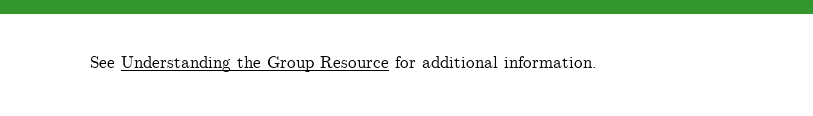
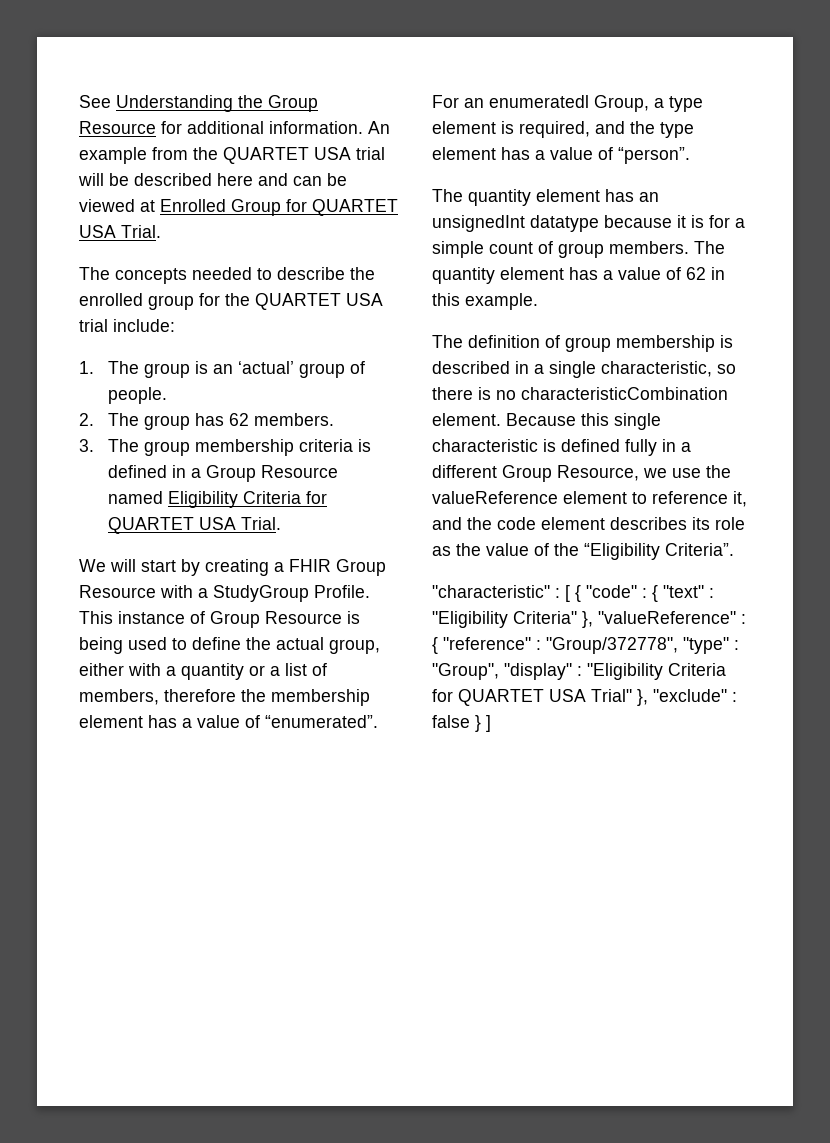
+ An example from the QUARTET USA trial will be described here and can be viewed at Enrolled Group for QUARTET USA Trial.
+ The concepts needed to describe the enrolled group for the QUARTET USA trial include:
+ 1. The group is an ‘actual’ group of people.
+ 2. The group has 62 members.
+ 3. The group membership criteria is defined in a Group Resource named Eligibility Criteria for QUARTET USA Trial.
+ We will start by creating a FHIR Group Resource with a StudyGroup Profile. This instance of Group Resource is being used to define the actual group, either with a quantity or a list of members, therefore the membership element has a value of “enumerated”. For an enumeratedl Group, a type element is required, and the type element has a value of “person”.
+ The quantity element has an unsignedInt datatype because it is for a simple count of group members. The quantity element has a value of 62 in this example.
+ The definition of group membership is described in a single characteristic, so there is no characteristicCombination element. Because this single characteristic is defined fully in a different Group Resource, we use the valueReference element to reference it, and the code element describes its role as the value of the “Eligibility Criteria”.
+ "characteristic" : [ { "code" : { "text" : "Eligibility Criteria" }, "valueReference" : { "reference" : "Group/372778", "type" : "Group", "display" : "Eligibility Criteria for QUARTET USA Trial" }, "exclude" : false } ]

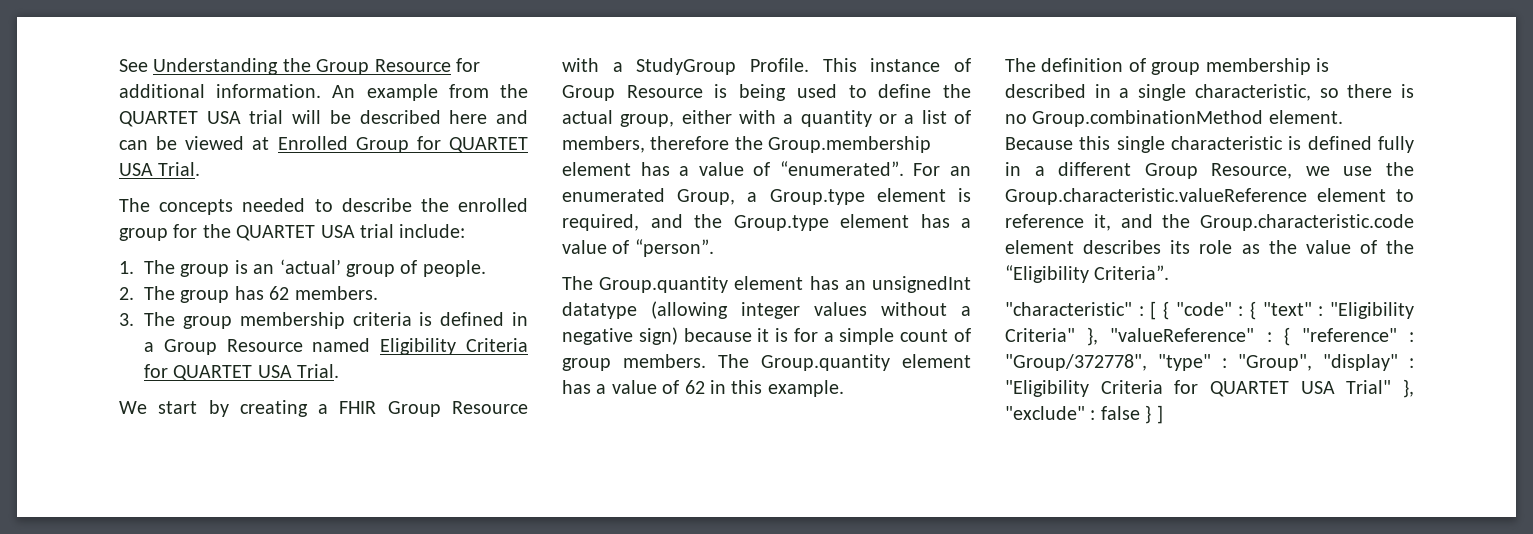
- We will start by creating a FHIR Group Resource with a StudyGroup Profile.
+ We start by creating a FHIR Group Resource with a StudyGroup Profile.
- This instance of Group Resource is being used to define the actual group, either with a quantity or a list of members, therefore the membership element has a value of “enumerated”.
+ This instance of Group Resource is being used to define the actual group, either with a quantity or a list of members, therefore the Group.membership element has a value of “enumerated”.
- For an enumeratedl Group, a type element is required, and the type element has a value of “person”.
+ For an enumerated Group, a Group.type element is required, and the Group.type element has a value of “person”.
- The quantity element has an unsignedInt datatype because it is for a simple count of group members.
+ The Group.quantity element has an unsignedInt datatype (allowing integer values without a negative sign) because it is for a simple count of group members.
- The quantity element has a value of 62 in this example.
+ The Group.quantity element has a value of 62 in this example.
- The definition of group membership is described in a single characteristic, so there is no characteristicCombination element.
+ The definition of group membership is described in a single characteristic, so there is no Group.combinationMethod element.
- Because this single characteristic is defined fully in a different Group Resource, we use the valueReference element to reference it, and the code element describes its role as the value of the “Eligibility Criteria”.
+ Because this single characteristic is defined fully in a different Group Resource, we use the Group.characteristic.valueReference element to reference it, and the Group.characteristic.code element describes its role as the value of the “Eligibility Criteria”.

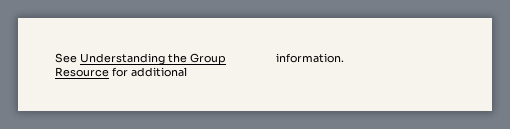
- An example from the QUARTET USA trial will be described here and can be viewed at Enrolled Group for QUARTET USA Trial.
- The concepts needed to describe the enrolled group for the QUARTET USA trial include:
- 1. The group is an ‘actual’ group of people.
- 2. The group has 62 members.
- 3. The group membership criteria is defined in a Group Resource named Eligibility Criteria for QUARTET USA Trial.
- We start by creating a FHIR Group Resource with a StudyGroup Profile. This instance of Group Resource is being used to define the actual group, either with a quantity or a list of members, therefore the Group.membership element has a value of “enumerated”. For an enumerated Group, a Group.type element is required, and the Group.type element has a value of “person”.
- The Group.quantity element has an unsignedInt datatype (allowing integer values without a negative sign) because it is for a simple count of group members. The Group.quantity element has a value of 62 in this example.
- The definition of group membership is described in a single characteristic, so there is no Group.combinationMethod element. Because this single characteristic is defined fully in a different Group Resource, we use the Group.characteristic.valueReference element to reference it, and the Group.characteristic.code element describes its role as the value of the “Eligibility Criteria”.
- "characteristic" : [ { "code" : { "text" : "Eligibility Criteria" }, "valueReference" : { "reference" : "Group/372778", "type" : "Group", "display" : "Eligibility Criteria for QUARTET USA Trial" }, "exclude" : false } ]

